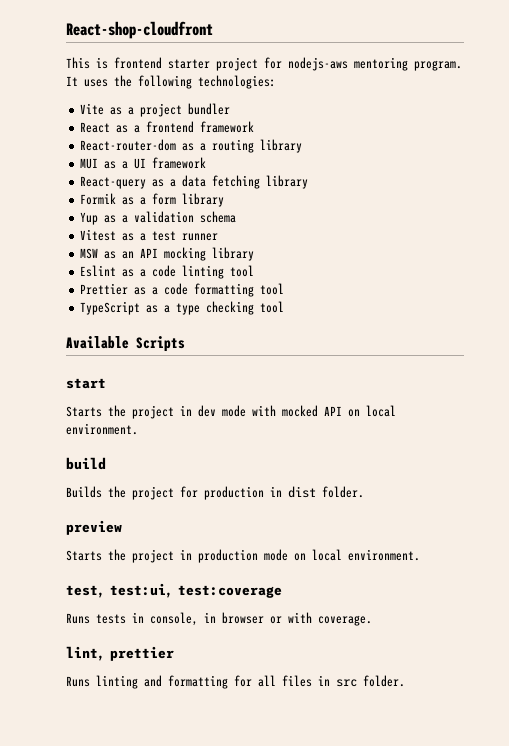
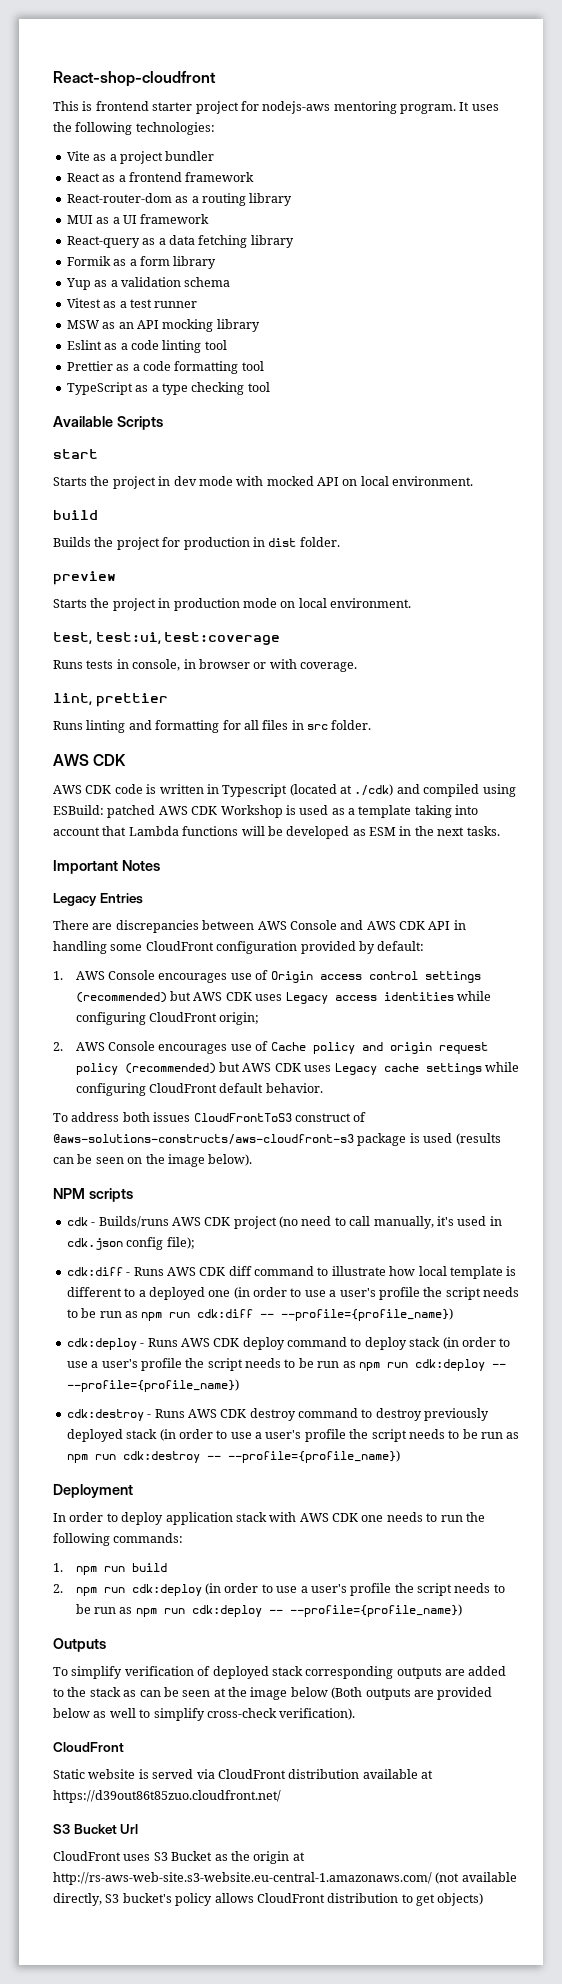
  Runs linting and formatting for all files in src folder.
+ AWS CDK
+ AWS CDK code is written in Typescript (located at ./cdk) and compiled using ESBuild: patched AWS CDK Workshop is used as a template taking into account that Lambda functions will be developed as ESM in the next tasks.
+ Important Notes
+ Legacy Entries
+ There are discrepancies between AWS Console and AWS CDK API in handling some CloudFront configuration provided by default:
+ 1. AWS Console encourages use of Origin access control settings (recommended) but AWS CDK uses Legacy access identities while configuring CloudFront origin;
+ 2. AWS Console encourages use of Cache policy and origin request policy (recommended) but AWS CDK uses Legacy cache settings while configuring CloudFront default behavior.
+ To address both issues CloudFrontToS3 construct of @aws-solutions-constructs/aws-cloudfront-s3 package is used (results can be seen on the image below).
+ NPM scripts
+ cdk - Builds/runs AWS CDK project (no need to call manually, it's used in cdk.json config file);
+ cdk:diff - Runs AWS CDK diff command to illustrate how local template is different to a deployed one (in order to use a user's profile the script needs to be run as npm run cdk:diff -- --profile={profile_name})
+ cdk:deploy - Runs AWS CDK deploy command to deploy stack (in order to use a user's profile the script needs to be run as npm run cdk:deploy -- --profile={profile_name})
+ cdk:destroy - Runs AWS CDK destroy command to destroy previously deployed stack (in order to use a user's profile the script needs to be run as npm run cdk:destroy -- --profile={profile_name})
+ Deployment
+ In order to deploy application stack with AWS CDK one needs to run the following commands:
+ 1. npm run build
+ 2. npm run cdk:deploy (in order to use a user's profile the script needs to be run as npm run cdk:deploy -- --profile={profile_name})
+ Outputs
+ To simplify verification of deployed stack corresponding outputs are added to the stack as can be seen at the image below (Both outputs are provided below as well to simplify cross-check verification).
+ CloudFront
+ Static website is served via CloudFront distribution available at https://d39out86t85zuo.cloudfront.net/
+ S3 Bucket Url
+ CloudFront uses S3 Bucket as the origin at http://rs-aws-web-site.s3-website.eu-central-1.amazonaws.com/ (not available directly, S3 bucket's policy allows CloudFront distribution to get objects)

